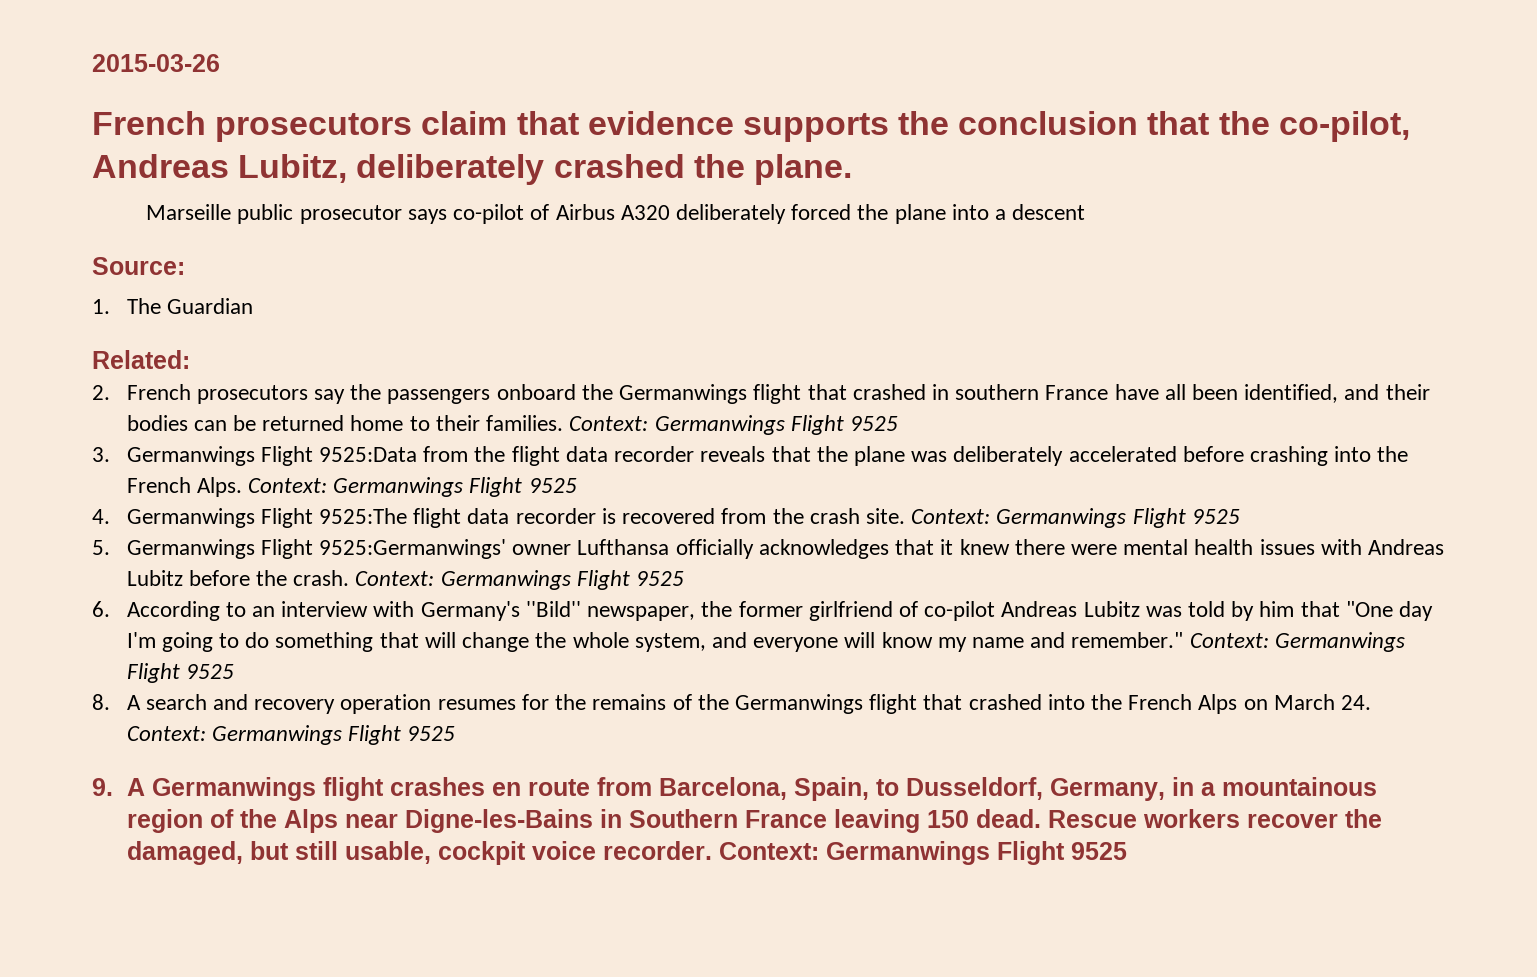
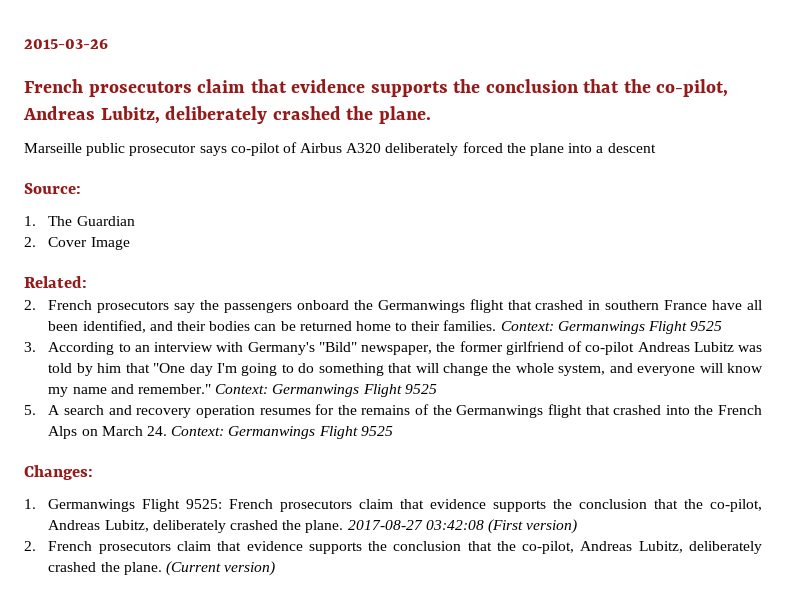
+ 2. Cover Image
- 3. Germanwings Flight 9525:Data from the flight data recorder reveals that the plane was deliberately accelerated before crashing into the French Alps. Context: Germanwings Flight 9525
- 4. Germanwings Flight 9525:The flight data recorder is recovered from the crash site. Context: Germanwings Flight 9525
- 5. Germanwings Flight 9525:Germanwings' owner Lufthansa officially acknowledges that it knew there were mental health issues with Andreas Lubitz before the crash. Context: Germanwings Flight 9525
- 6. According to an interview with Germany's ''Bild'' newspaper, the former girlfriend of co-pilot Andreas Lubitz was told by him that "One day I'm going to do something that will change the whole system, and everyone will know my name and remember."
+ 3. According to an interview with Germany's "Bild" newspaper, the former girlfriend of co-pilot Andreas Lubitz was told by him that "One day I'm going to do something that will change the whole system, and everyone will know my name and remember."
- 8. A search and recovery operation resumes for the remains of the Germanwings flight that crashed into the French Alps on March 24. Context: Germanwings Flight 9525
+ 5. A search and recovery operation resumes for the remains of the Germanwings flight that crashed into the French Alps on March 24. Context: Germanwings Flight 9525
- 9. A Germanwings flight crashes en route from Barcelona, Spain, to Dusseldorf, Germany, in a mountainous region of the Alps near Digne-les-Bains in Southern France leaving 150 dead. Rescue workers recover the damaged, but still usable, cockpit voice recorder. Context: Germanwings Flight 9525
+ Changes:
+ 1. Germanwings Flight 9525: French prosecutors claim that evidence supports the conclusion that the co-pilot, Andreas Lubitz, deliberately crashed the plane. 2017-08-27 03:42:08 (First version)
+ 2. French prosecutors claim that evidence supports the conclusion that the co-pilot, Andreas Lubitz, deliberately crashed the plane. (Current version)

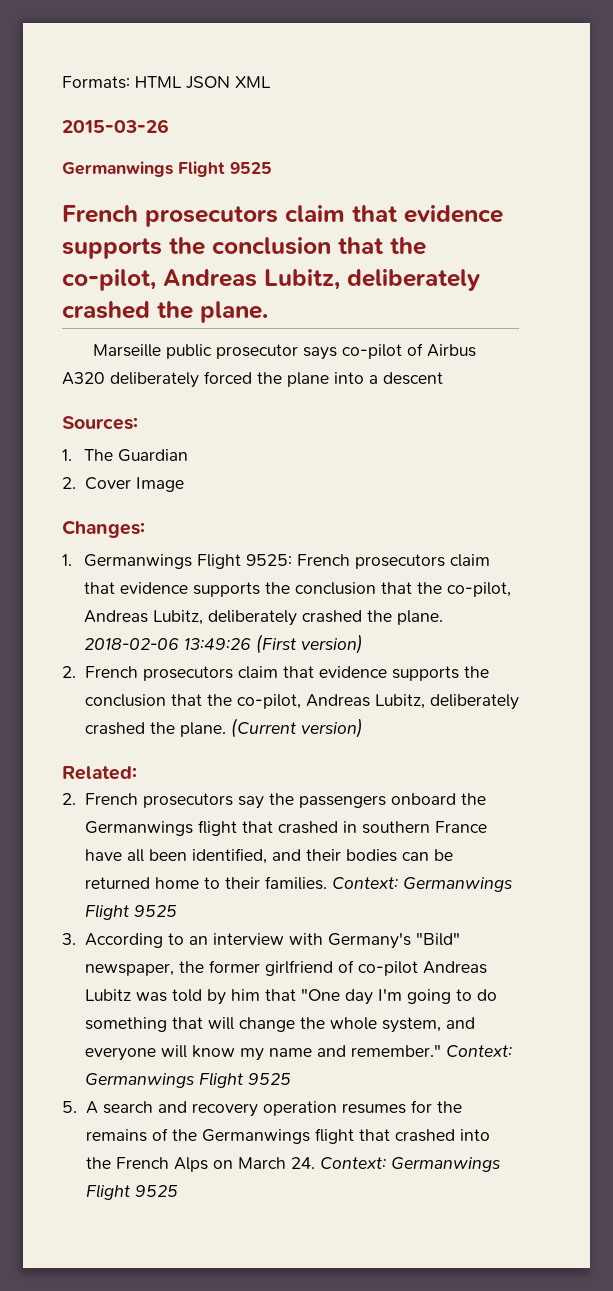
+ Formats: HTML JSON XML
  2015-03-26
+ Germanwings Flight 9525
- Source:
+ Sources:
+ Changes:
+ 1. Germanwings Flight 9525: French prosecutors claim that evidence supports the conclusion that the co-pilot, Andreas Lubitz, deliberately crashed the plane. 2018-02-06 13:49:26 (First version)
+ 2. French prosecutors claim that evidence supports the conclusion that the co-pilot, Andreas Lubitz, deliberately crashed the plane. (Current version)
- Changes:
- 1. Germanwings Flight 9525: French prosecutors claim that evidence supports the conclusion that the co-pilot, Andreas Lubitz, deliberately crashed the plane. 2017-08-27 03:42:08 (First version)
- 2. French prosecutors claim that evidence supports the conclusion that the co-pilot, Andreas Lubitz, deliberately crashed the plane. (Current version)

